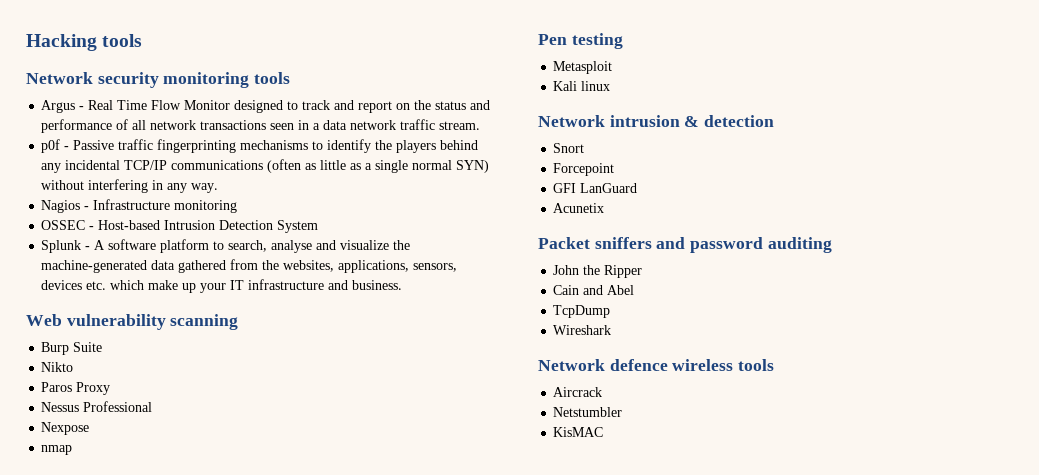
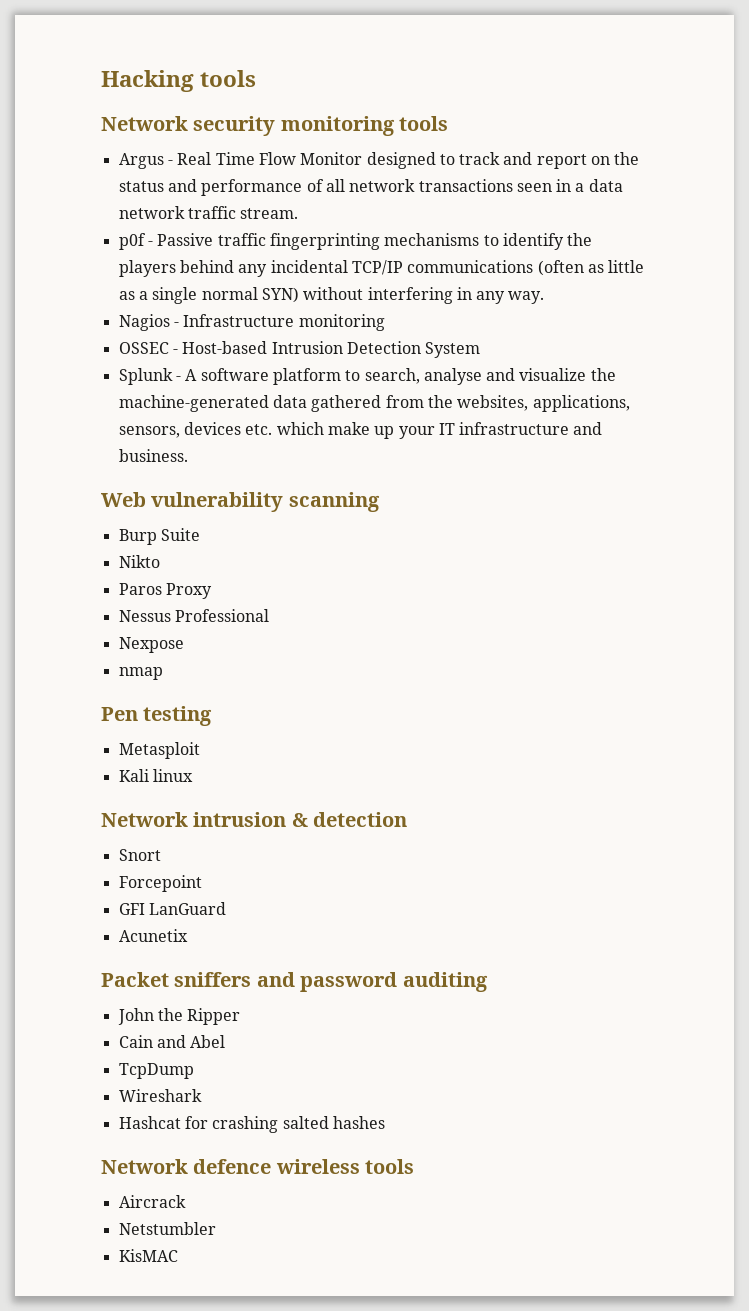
+ Hashcat for crashing salted hashes

